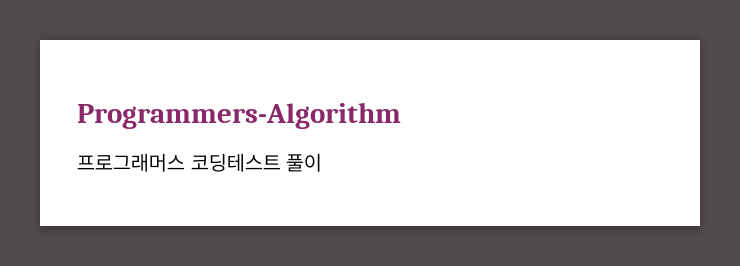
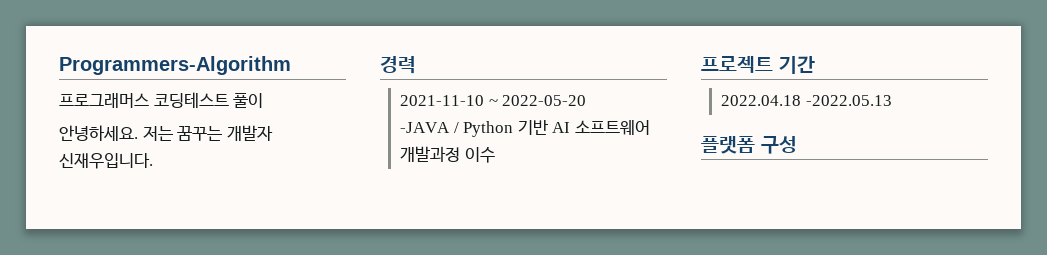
+ 안녕하세요. 저는 꿈꾸는 개발자 신재우입니다.
+ 경력
+ 2021-11-10 ~ 2022-05-20
+ -JAVA / Python 기반 AI 소프트웨어 개발과정 이수
+ 프로젝트 기간
+ 2022.04.18 -2022.05.13
+ 플랫폼 구성

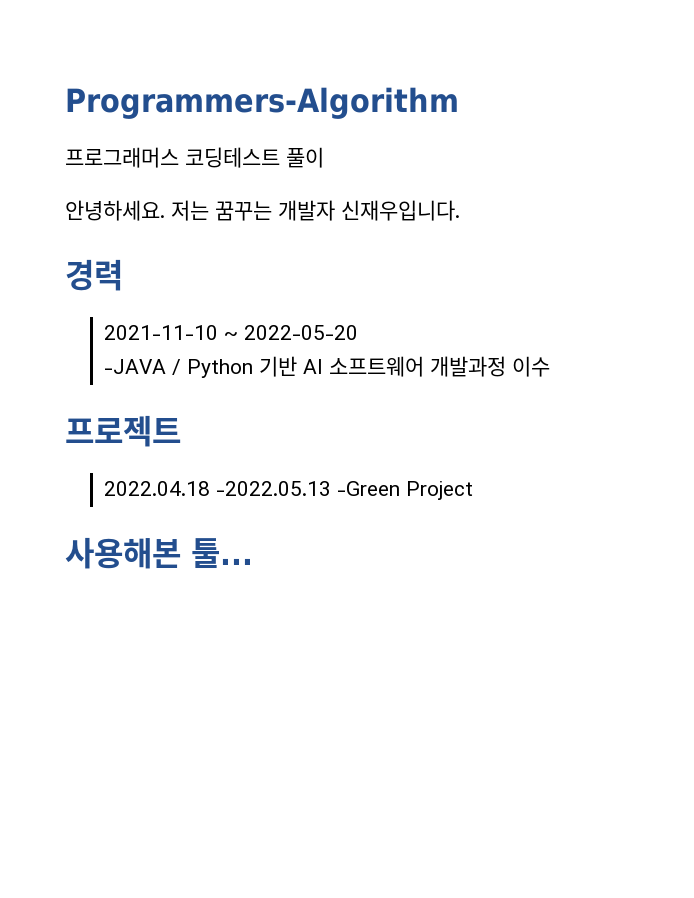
- 프로젝트 기간
+ 프로젝트
- 2022.04.18 -2022.05.13
- 플랫폼 구성
+ 2022.04.18 -2022.05.13 -Green Project
+ 사용해본 툴...

